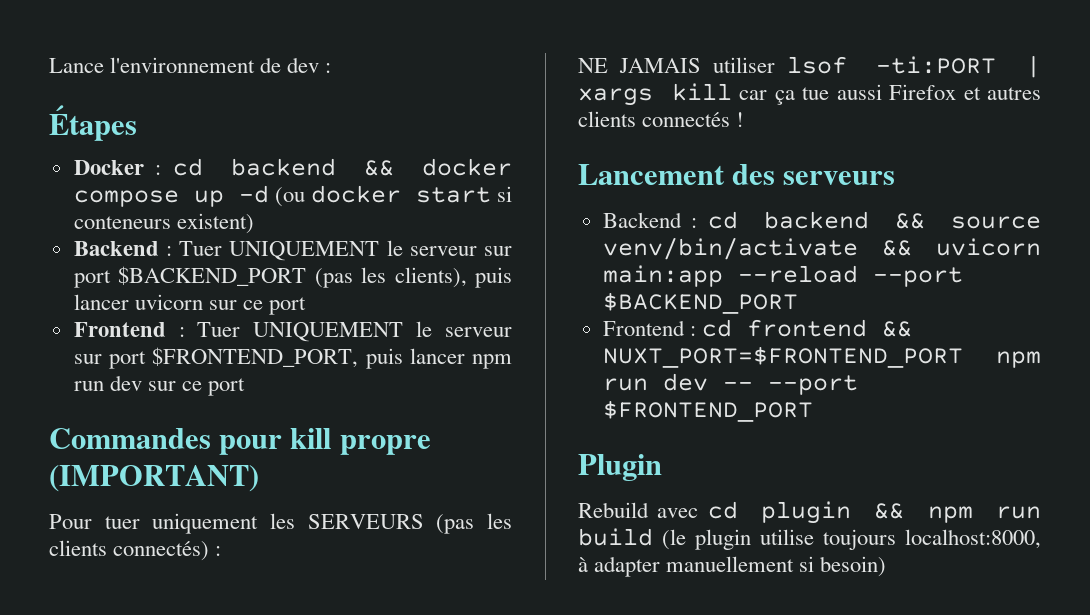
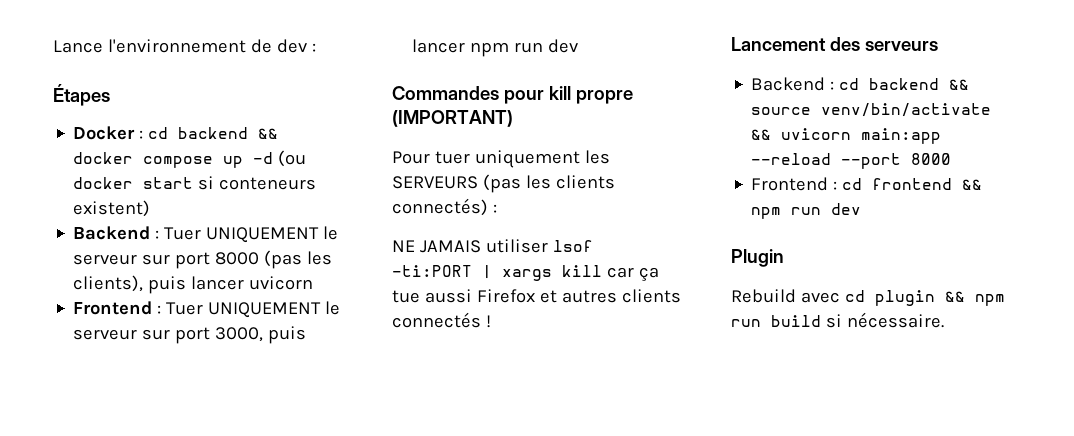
- Backend : Tuer UNIQUEMENT le serveur sur port $BACKEND_PORT (pas les clients), puis lancer uvicorn sur ce port
+ Backend : Tuer UNIQUEMENT le serveur sur port 8000 (pas les clients), puis lancer uvicorn
- Frontend : Tuer UNIQUEMENT le serveur sur port $FRONTEND_PORT, puis lancer npm run dev sur ce port
+ Frontend : Tuer UNIQUEMENT le serveur sur port 3000, puis lancer npm run dev
- Backend : cd backend && source venv/bin/activate && uvicorn main:app --reload --port $BACKEND_PORT
+ Backend : cd backend && source venv/bin/activate && uvicorn main:app --reload --port 8000
- Frontend : cd frontend && NUXT_PORT=$FRONTEND_PORT npm run dev -- --port $FRONTEND_PORT
+ Frontend : cd frontend && npm run dev
- Rebuild avec cd plugin && npm run build (le plugin utilise toujours localhost:8000, à adapter manuellement si besoin)
+ Rebuild avec cd plugin && npm run build si nécessaire.

